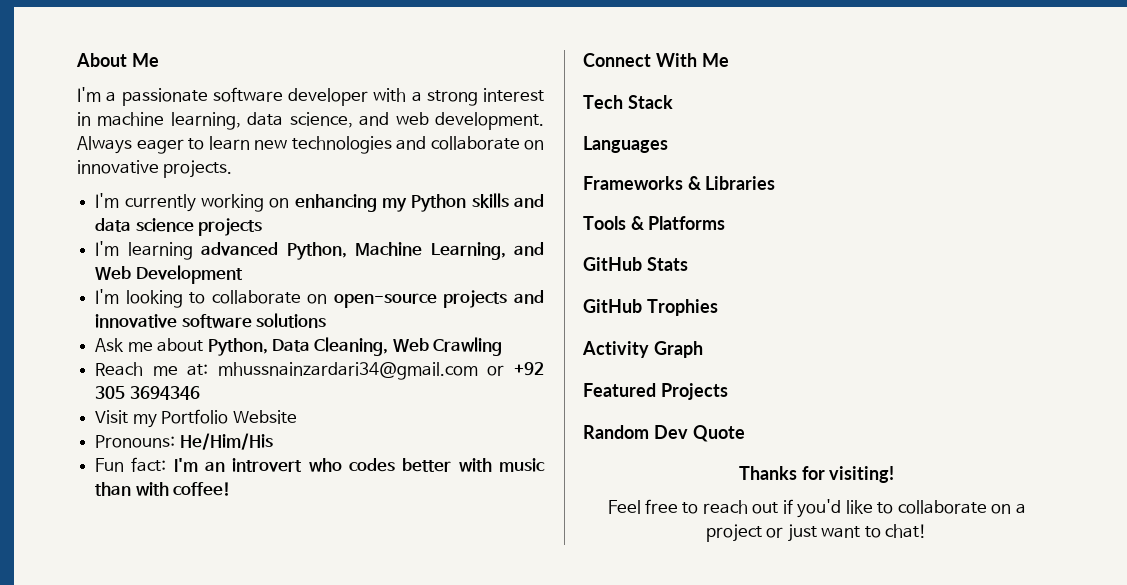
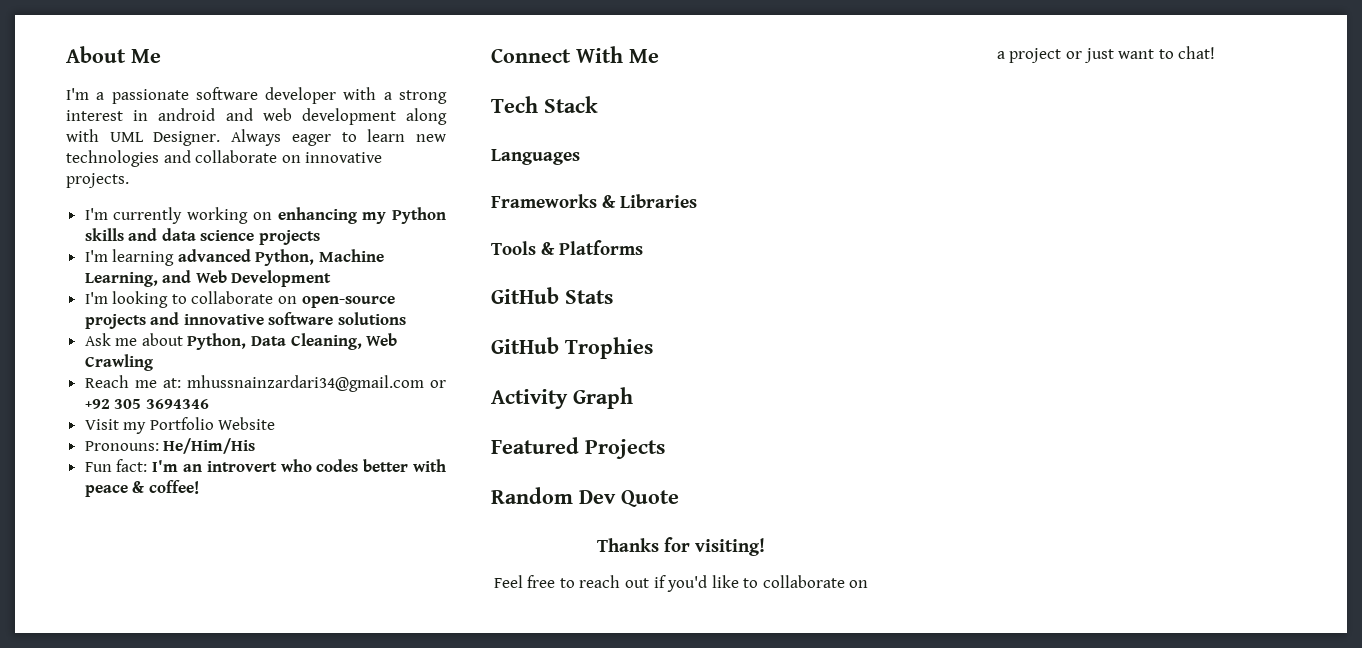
- I'm a passionate software developer with a strong interest in machine learning, data science, and web development.
+ I'm a passionate software developer with a strong interest in android and web development along with UML Designer.
- Fun fact: I'm an introvert who codes better with music than with coffee!
+ Fun fact: I'm an introvert who codes better with peace & coffee!

